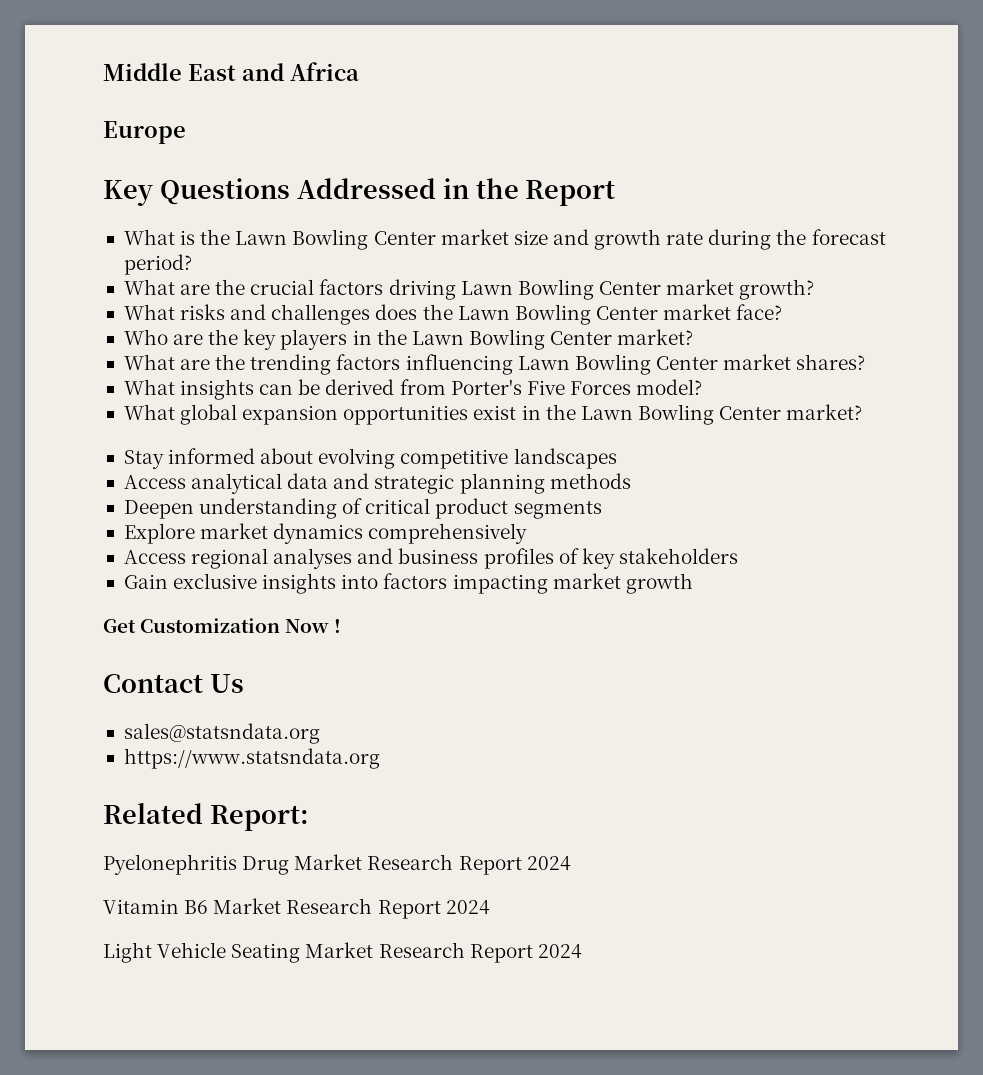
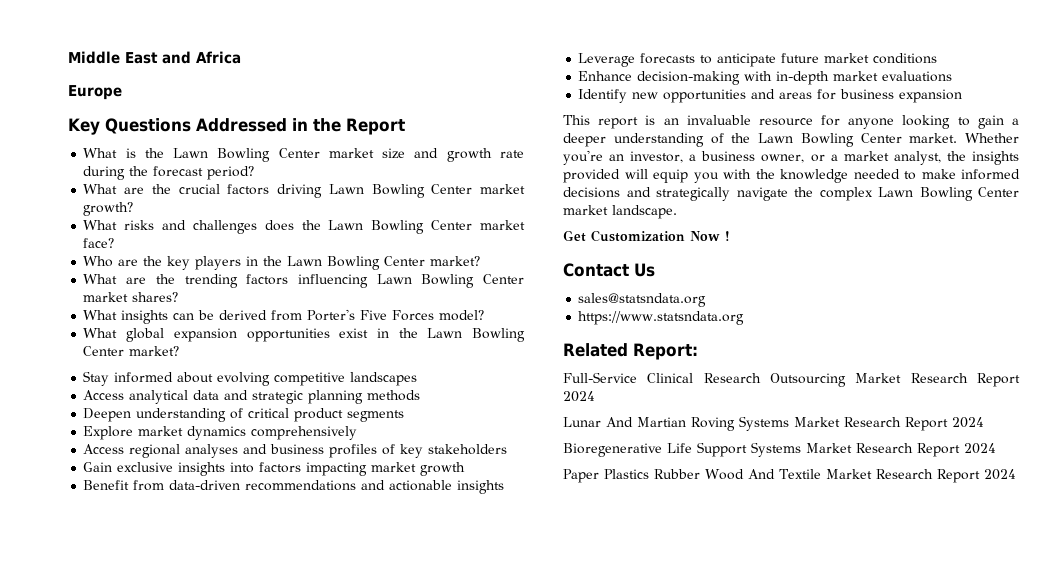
+ Benefit from data-driven recommendations and actionable insights
+ Leverage forecasts to anticipate future market conditions
+ Enhance decision-making with in-depth market evaluations
+ Identify new opportunities and areas for business expansion
+ This report is an invaluable resource for anyone looking to gain a deeper understanding of the Lawn Bowling Center market. Whether you're an investor, a business owner, or a market analyst, the insights provided will equip you with the knowledge needed to make informed decisions and strategically navigate the complex Lawn Bowling Center market landscape.
- Pyelonephritis Drug Market Research Report 2024
- Vitamin B6 Market Research Report 2024
- Light Vehicle Seating Market Research Report 2024
+ Full-Service Clinical Research Outsourcing Market Research Report 2024
+ Lunar And Martian Roving Systems Market Research Report 2024
+ Bioregenerative Life Support Systems Market Research Report 2024
+ Paper Plastics Rubber Wood And Textile Market Research Report 2024

